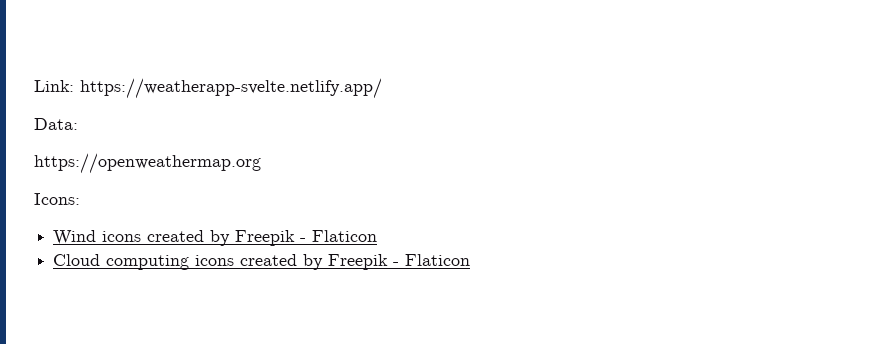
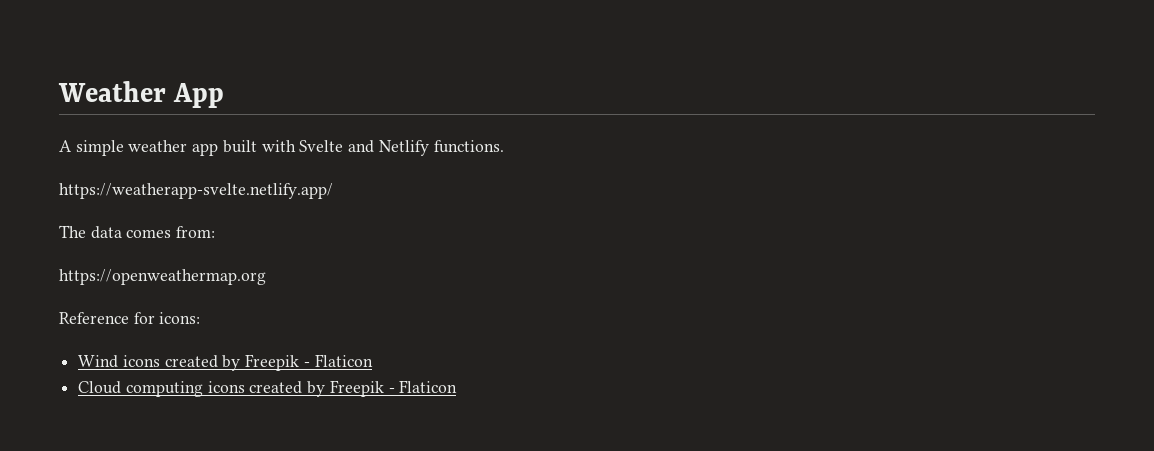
- Link: https://weatherapp-svelte.netlify.app/
- Data:
+ Weather App
+ A simple weather app built with Svelte and Netlify functions.
+ https://weatherapp-svelte.netlify.app/
+ The data comes from:
  https://openweathermap.org
- Icons:
+ Reference for icons:

